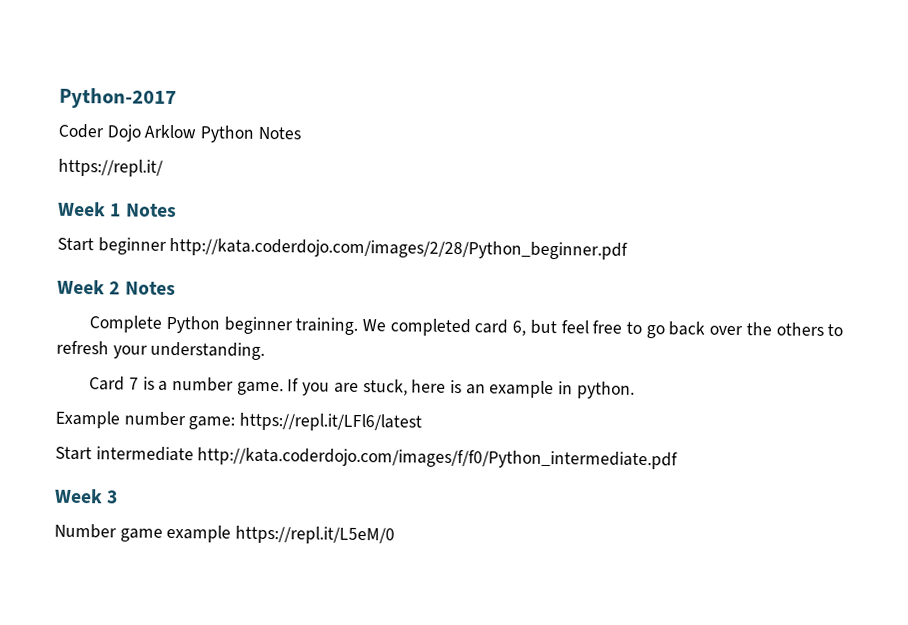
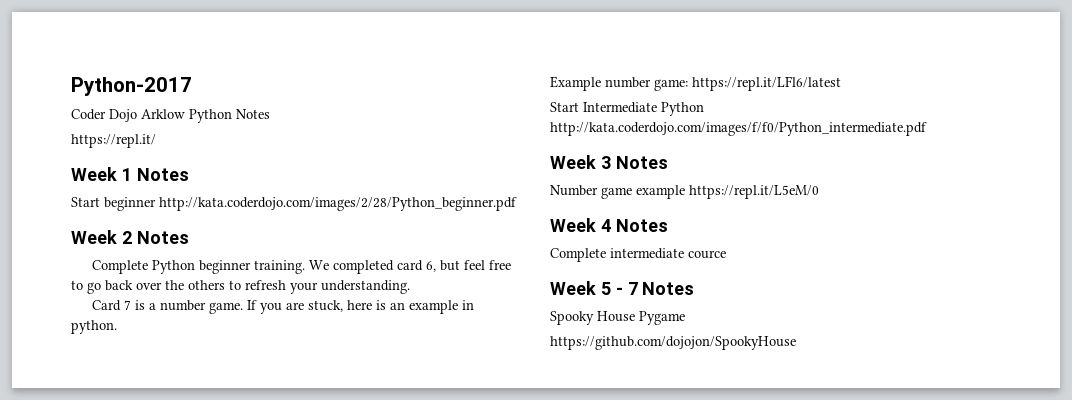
- Start intermediate http://kata.coderdojo.com/images/f/f0/Python_intermediate.pdf
+ Start Intermediate Python http://kata.coderdojo.com/images/f/f0/Python_intermediate.pdf
- Week 3
+ Week 3 Notes
+ Week 4 Notes
+ Complete intermediate cource
+ Week 5 - 7 Notes
+ Spooky House Pygame
+ https://github.com/dojojon/SpookyHouse

